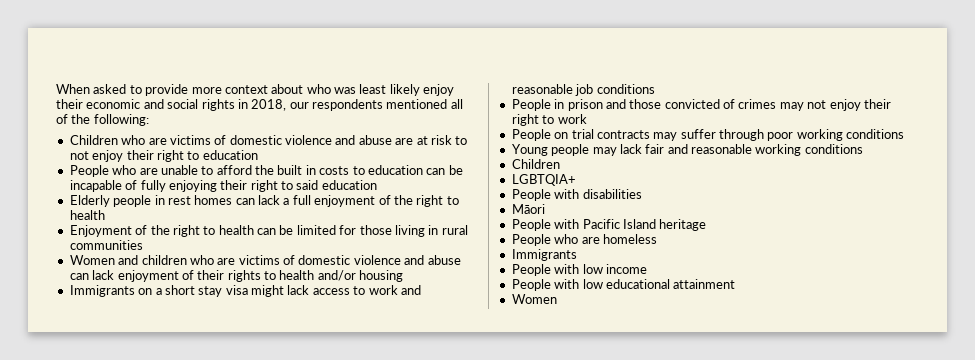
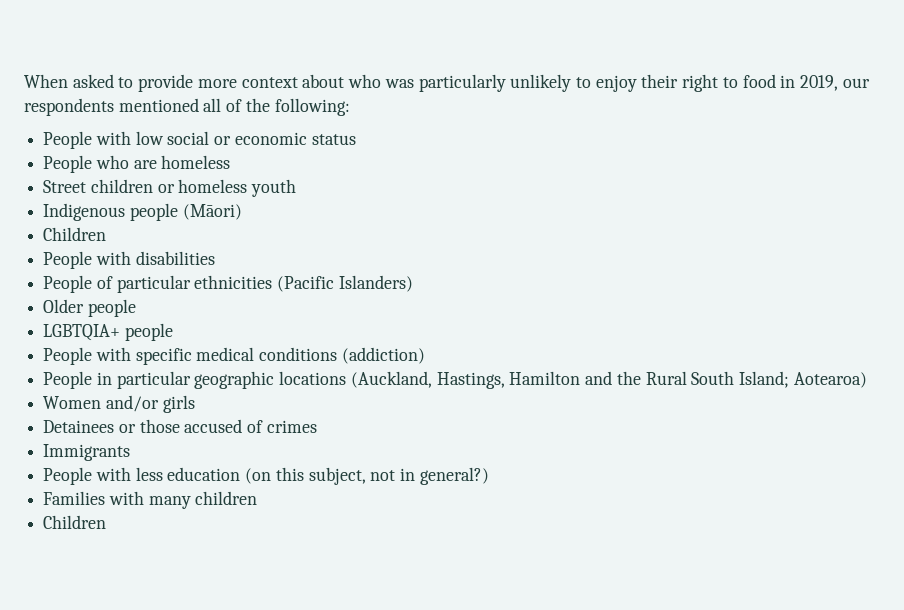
- When asked to provide more context about who was least likely enjoy their economic and social rights in 2018, our respondents mentioned all of the following:
+ When asked to provide more context about who was particularly unlikely to enjoy their right to food in 2019, our respondents mentioned all of the following:
- Children who are victims of domestic violence and abuse are at risk to not enjoy their right to education
- People who are unable to afford the built in costs to education can be incapable of fully enjoying their right to said education
- Elderly people in rest homes can lack a full enjoyment of the right to health
- Enjoyment of the right to health can be limited for those living in rural communities
- Women and children who are victims of domestic violence and abuse can lack enjoyment of their rights to health and/or housing
- Immigrants on a short stay visa might lack access to work and reasonable job conditions
- People in prison and those convicted of crimes may not enjoy their right to work
- People on trial contracts may suffer through poor working conditions
- Young people may lack fair and reasonable working conditions
+ People with low social or economic status
+ People who are homeless
+ Street children or homeless youth
+ Indigenous people (Māori)
  Children
- LGBTQIA+
  People with disabilities
- Māori
- People with Pacific Island heritage
- People who are homeless
+ People of particular ethnicities (Pacific Islanders)
+ Older people
+ LGBTQIA+ people
+ People with specific medical conditions (addiction)
+ People in particular geographic locations (Auckland, Hastings, Hamilton and the Rural South Island; Aotearoa)
+ Women and/or girls
+ Detainees or those accused of crimes
  Immigrants
- People with low income
- People with low educational attainment
- Women
+ People with less education (on this subject, not in general?)
+ Families with many children
+ Children

